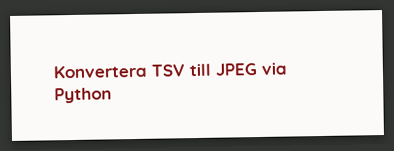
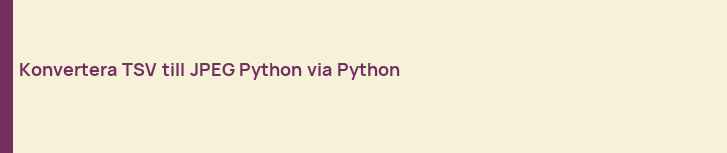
- Konvertera TSV till JPEG via Python
+ Konvertera TSV till JPEG Python via Python

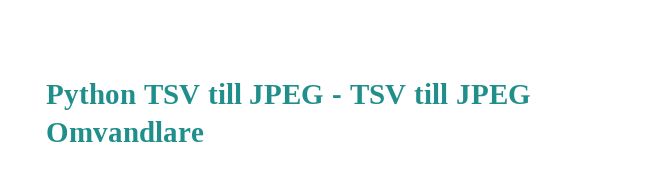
- Konvertera TSV till JPEG Python via Python
+ Python TSV till JPEG - TSV till JPEG Omvandlare

